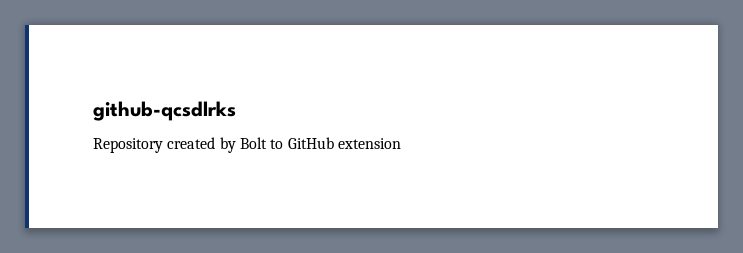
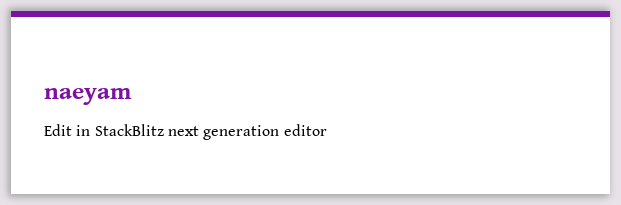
- github-qcsdlrks
- Repository created by Bolt to GitHub extension
+ naeyam
+ Edit in StackBlitz next generation editor

